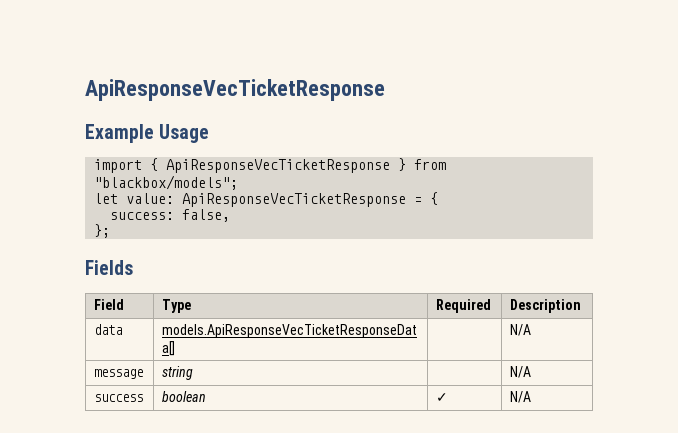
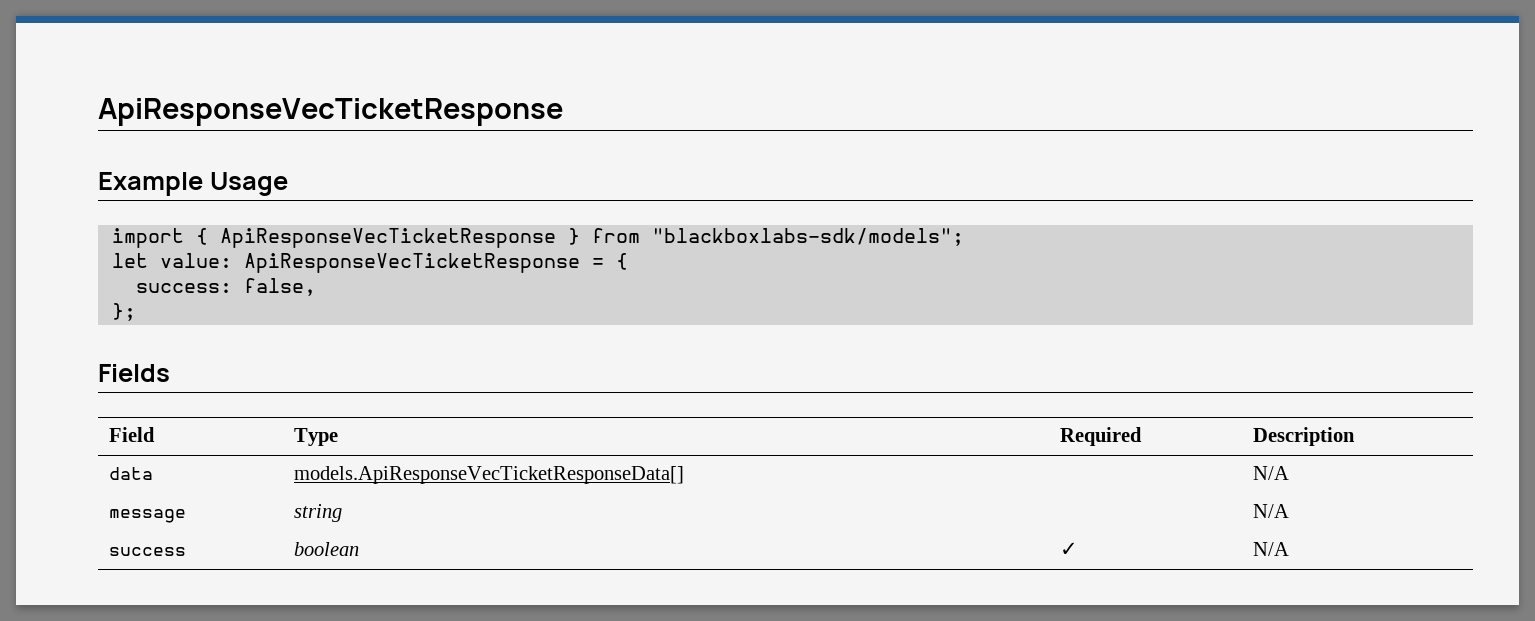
- import { ApiResponseVecTicketResponse } from "blackbox/models";
+ import { ApiResponseVecTicketResponse } from "blackboxlabs-sdk/models";

